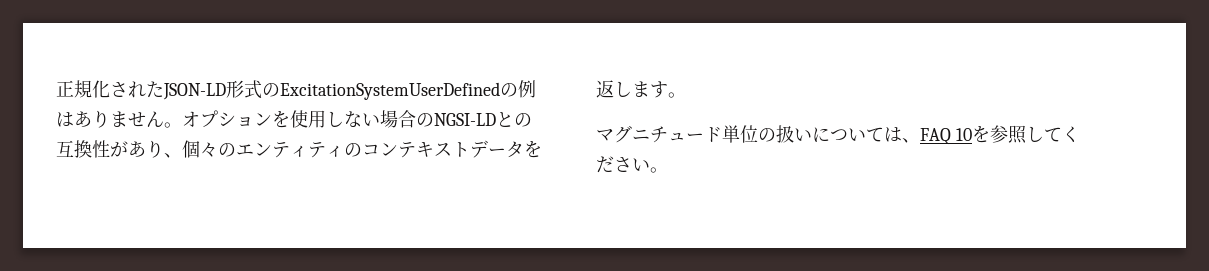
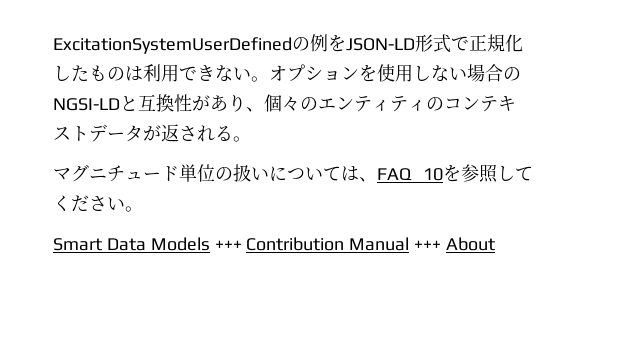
- 正規化されたJSON-LD形式のExcitationSystemUserDefinedの例はありません。
+ ExcitationSystemUserDefinedの例をJSON-LD形式で正規化したものは利用できない。
- オプションを使用しない場合のNGSI-LDとの互換性があり、個々のエンティティのコンテキストデータを返します。
+ オプションを使用しない場合のNGSI-LDと互換性があり、個々のエンティティのコンテキストデータが返される。
+ Smart Data Models +++ Contribution Manual +++ About

